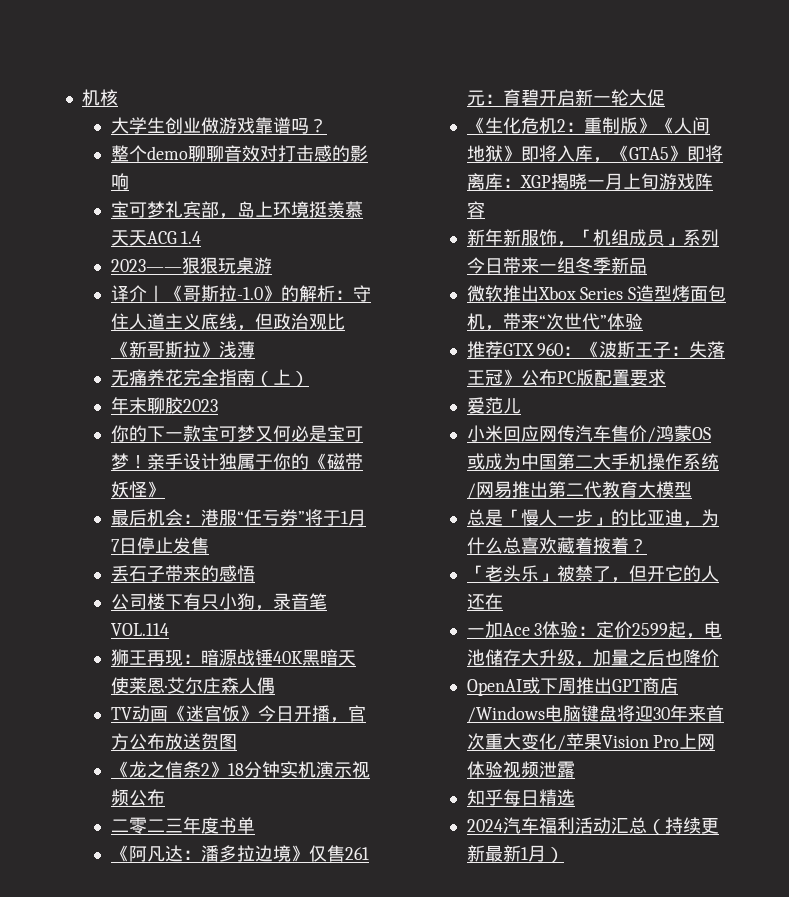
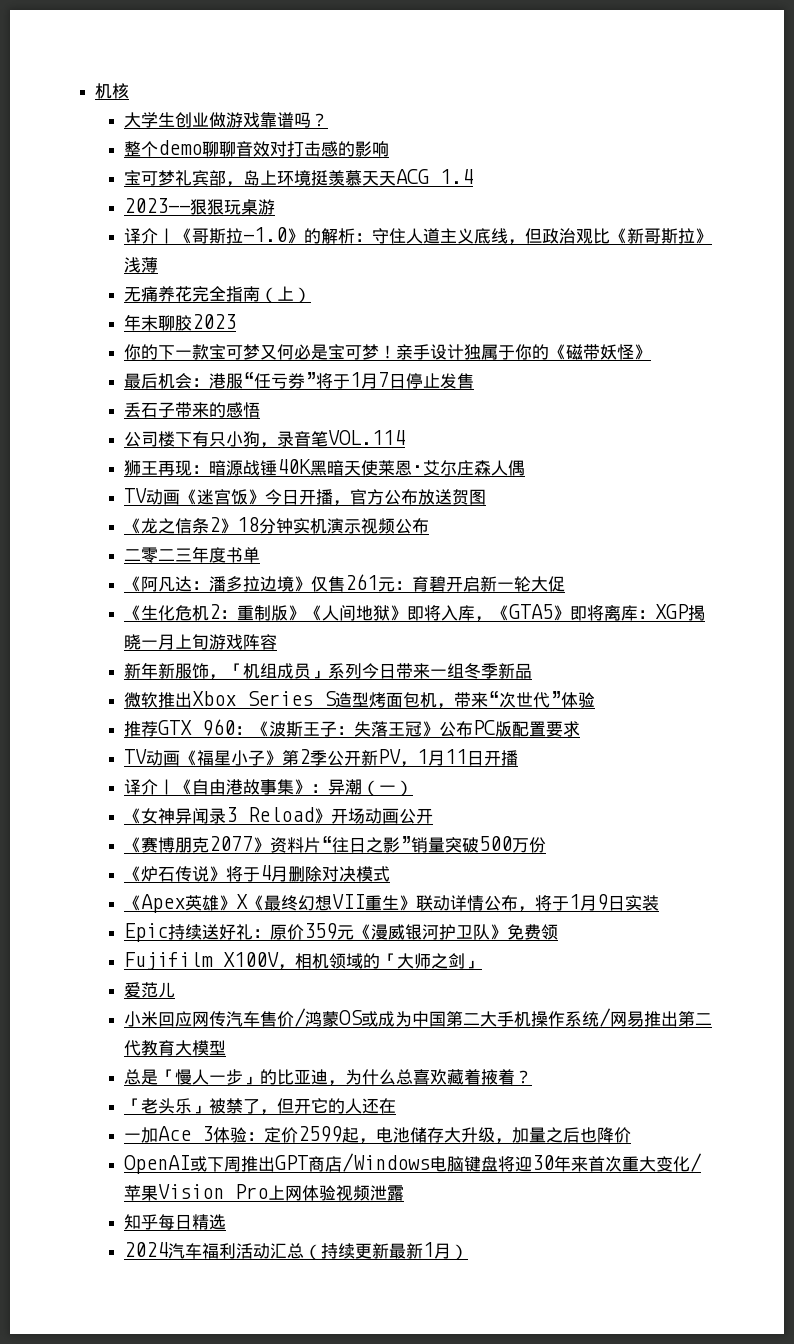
+ TV动画《福星小子》第2季公开新PV，1月11日开播
+ 译介丨《自由港故事集》：异潮（一）
+ 《女神异闻录3 Reload》开场动画公开
+ 《赛博朋克2077》资料片“往日之影”销量突破500万份
+ 《炉石传说》将于4月删除对决模式
+ 《Apex英雄》X《最终幻想VII重生》联动详情公布，将于1月9日实装
+ Epic持续送好礼：原价359元《漫威银河护卫队》免费领
+ Fujifilm X100V，相机领域的「大师之剑」

